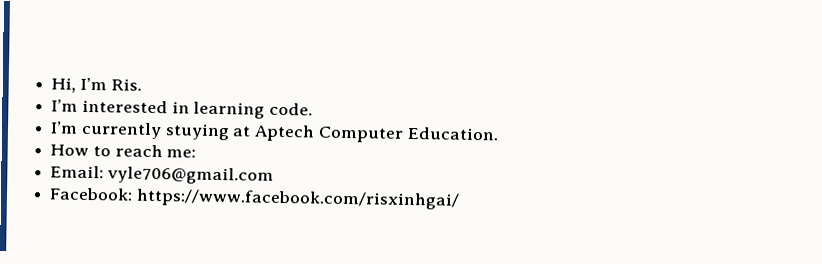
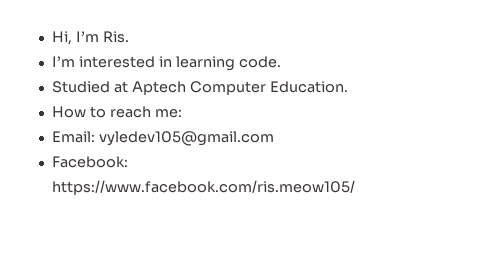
- I’m currently stuying at Aptech Computer Education.
+ Studied at Aptech Computer Education.
- Email: vyle706@gmail.com
+ Email: vyledev105@gmail.com
- Facebook: https://www.facebook.com/risxinhgai/
+ Facebook: https://www.facebook.com/ris.meow105/

